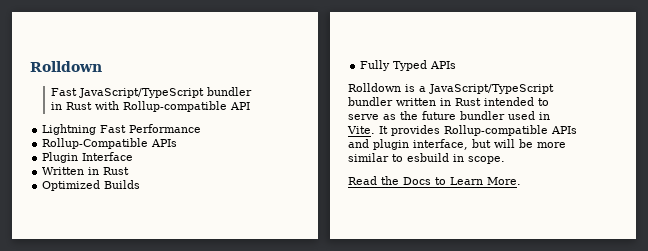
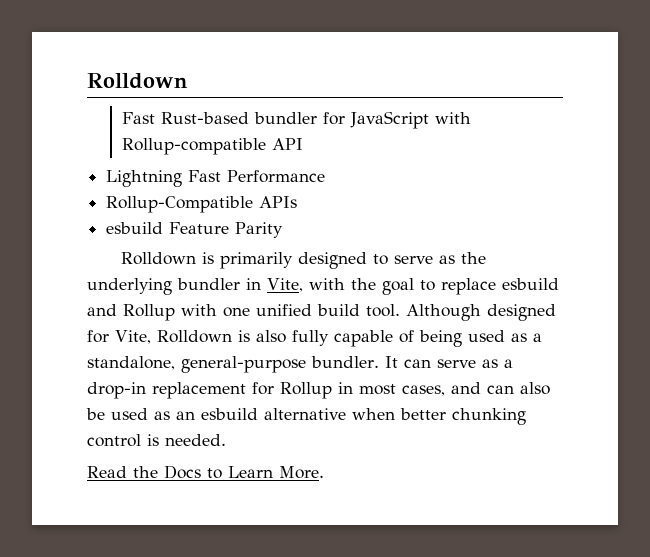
- Fast JavaScript/TypeScript bundler in Rust with Rollup-compatible API
+ Fast Rust-based bundler for JavaScript with Rollup-compatible API
- Plugin Interface
- Written in Rust
- Optimized Builds
- Fully Typed APIs
- Rolldown is a JavaScript/TypeScript bundler written in Rust intended to serve as the future bundler used in Vite. It provides Rollup-compatible APIs and plugin interface, but will be more similar to esbuild in scope.
+ esbuild Feature Parity
+ Rolldown is primarily designed to serve as the underlying bundler in Vite, with the goal to replace esbuild and Rollup with one unified build tool. Although designed for Vite, Rolldown is also fully capable of being used as a standalone, general-purpose bundler. It can serve as a drop-in replacement for Rollup in most cases, and can also be used as an esbuild alternative when better chunking control is needed.

